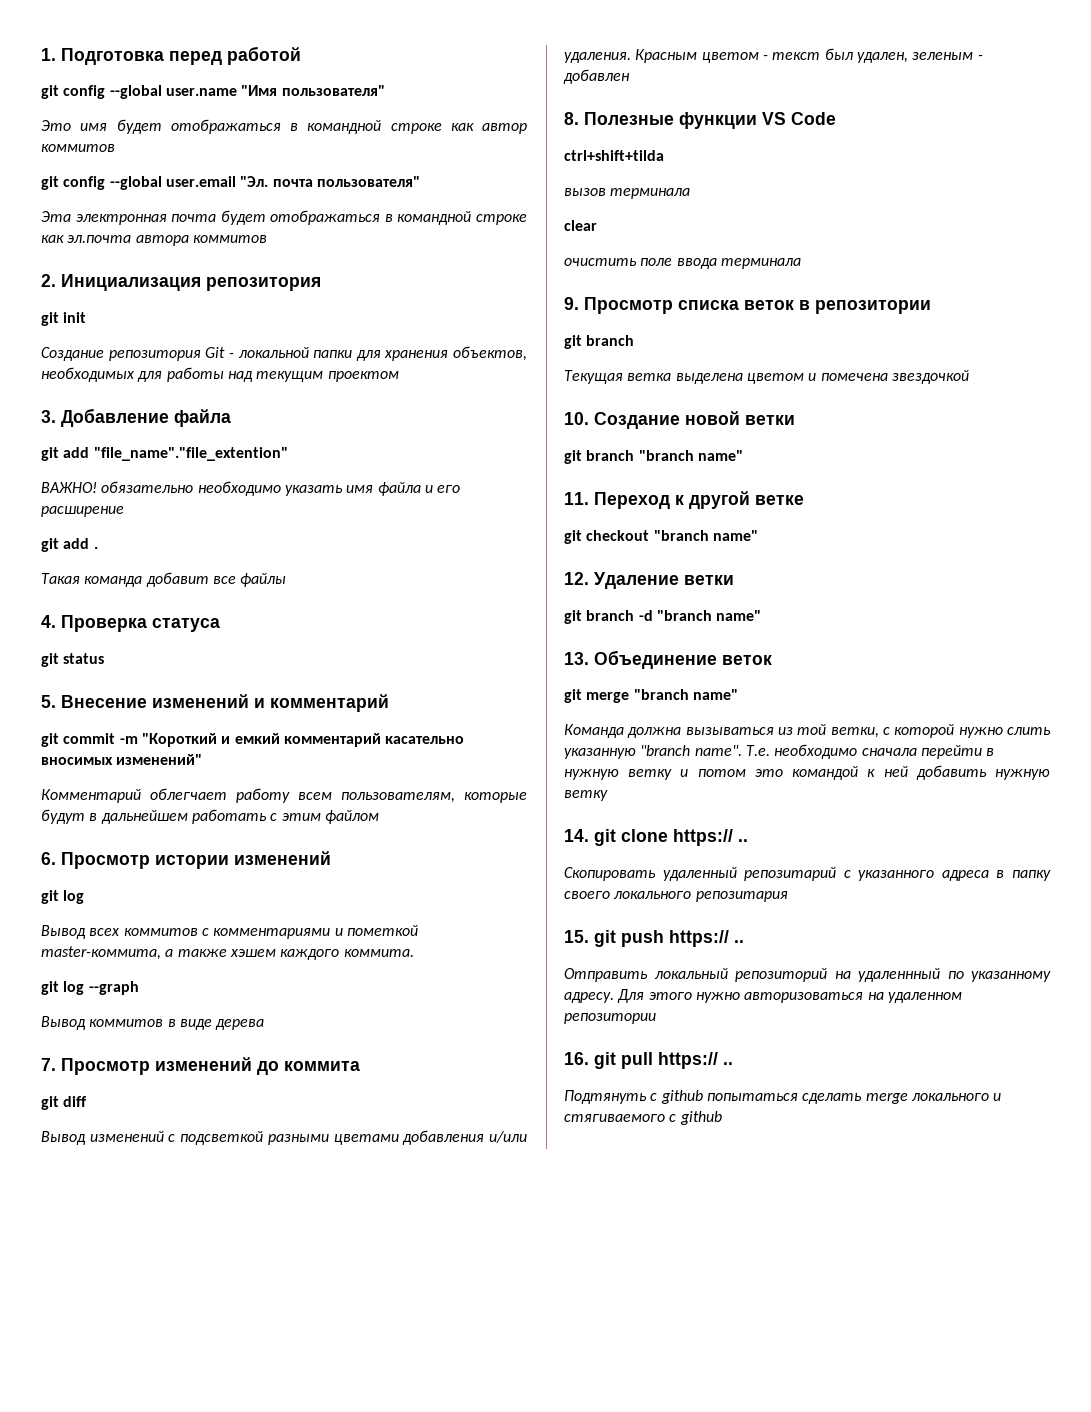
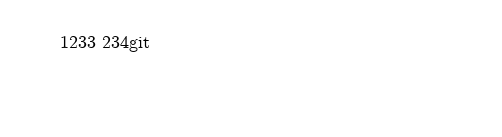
- 1. Подготовка перед работой
- git config --global user.name "Имя пользователя"
- Это имя будет отображаться в командной строке как автор коммитов
- git config --global user.email "Эл. почта пользователя"
- Эта электронная почта будет отображаться в командной строке как эл.почта автора коммитов
- 2. Инициализация репозитория
- git init
- Создание репозитория Git - локальной папки для хранения объектов, необходимых для работы над текущим проектом
- 3. Добавление файла
- git add "file_name"."file_extention"
- ВАЖНО! обязательно необходимо указать имя файла и его расширение
- git add .
- Такая команда добавит все файлы
- 4. Проверка статуса
- git status
- 5. Внесение изменений и комментарий
- git commit -m "Короткий и емкий комментарий касательно вносимых изменений"
- Комментарий облегчает работу всем пользователям, которые будут в дальнейшем работать с этим файлом
- 6. Просмотр истории изменений
- git log
- Вывод всех коммитов с комментариями и пометкой master-коммита, а также хэшем каждого коммита.
- git log --graph
- Вывод коммитов в виде дерева
- 7. Просмотр изменений до коммита
- git diff
- Вывод изменений с подсветкой разными цветами добавления и/или удаления. Красным цветом - текст был удален, зеленым - добавлен
- 8. Полезные функции VS Code
- ctrl+shift+tilda
- вызов терминала
- clear
- очистить поле ввода терминала
- 9. Просмотр списка веток в репозитории
- git branch
- Текущая ветка выделена цветом и помечена звездочкой
- 10. Создание новой ветки
- git branch "branch name"
- 11. Переход к другой ветке
- git checkout "branch name"
- 12. Удаление ветки
- git branch -d "branch name"
- 13. Объединение веток
- git merge "branch name"
- Команда должна вызываться из той ветки, с которой нужно слить указанную "branch name". Т.е. необходимо сначала перейти в нужную ветку и потом это командой к ней добавить нужную ветку
- 14. git clone https:// ..
- Скопировать удаленный репозитарий с указанного адреса в папку своего локального репозитария
- 15. git push https:// ..
- Отправить локальный репозиторий на удаленнный по указанному адресу. Для этого нужно авторизоваться на удаленном репозитории
- 16. git pull https:// ..
- Подтянуть с github попытаться сделать merge локального и стягиваемого с github
+ 1233 234git

